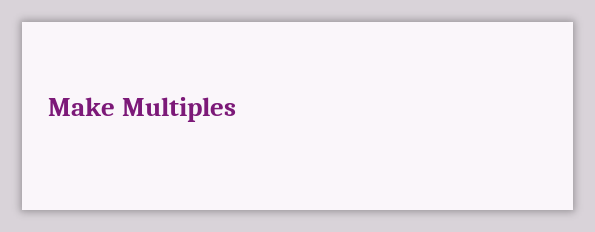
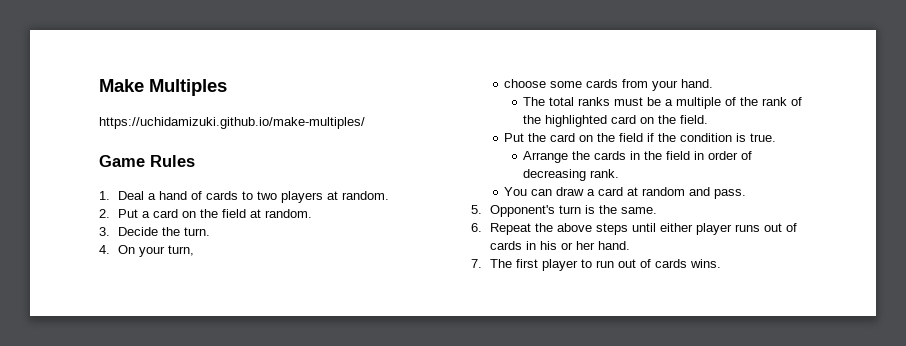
+ https://uchidamizuki.github.io/make-multiples/
+ Game Rules
+ 1. Deal a hand of cards to two players at random.
+ 2. Put a card on the field at random.
+ 3. Decide the turn.
+ 4. On your turn,
+ choose some cards from your hand.
+ The total ranks must be a multiple of the rank of the highlighted card on the field.
+ Put the card on the field if the condition is true.
+ Arrange the cards in the field in order of decreasing rank.
+ You can draw a card at random and pass.
+ 5. Opponent's turn is the same.
+ 6. Repeat the above steps until either player runs out of cards in his or her hand.
+ 7. The first player to run out of cards wins.

